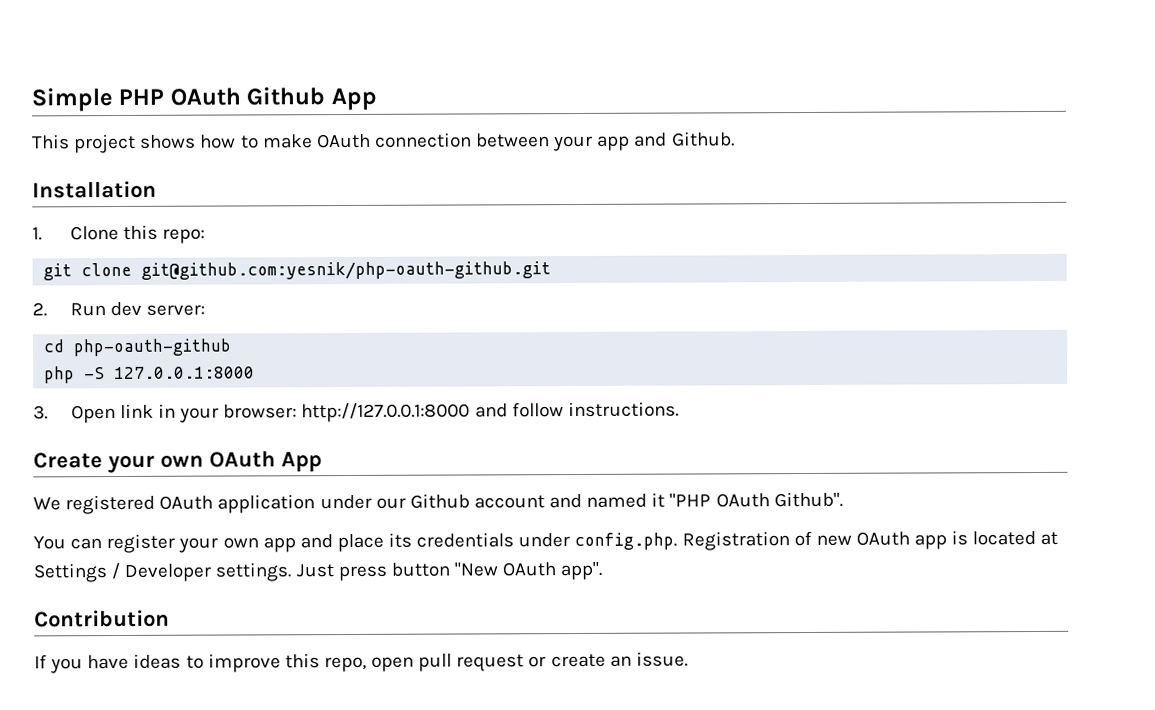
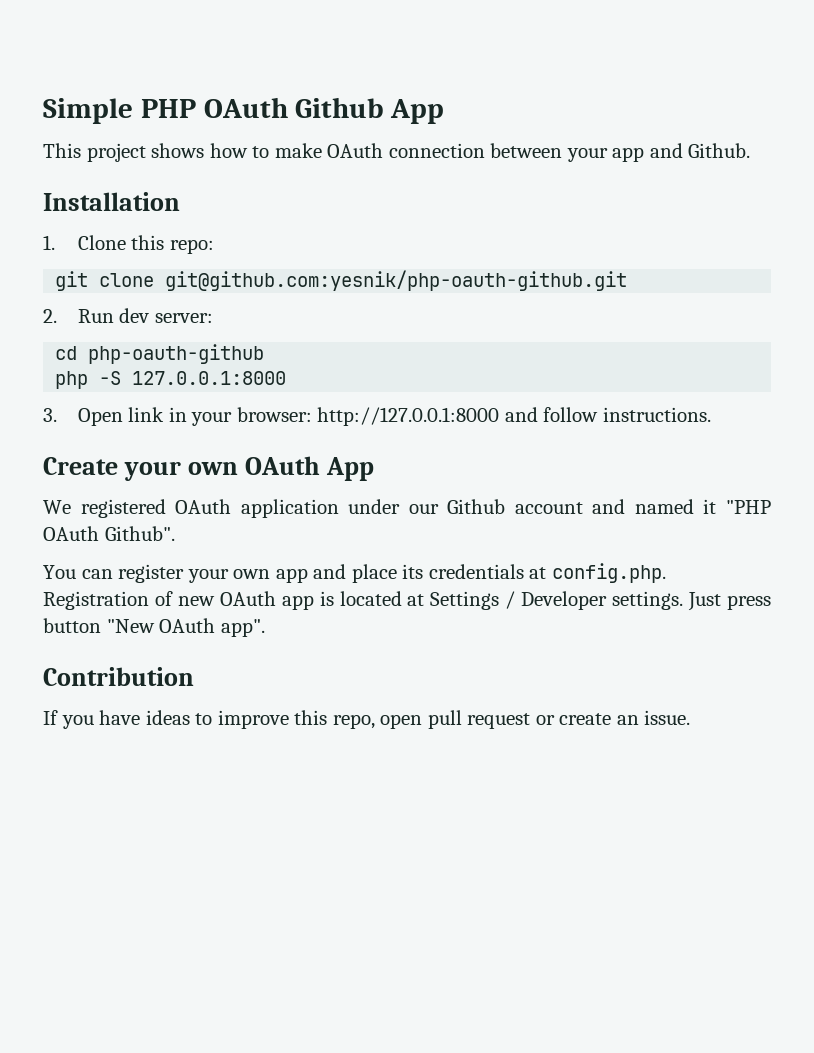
- You can register your own app and place its credentials under config.php. Registration of new OAuth app is located at Settings / Developer settings.
+ You can register your own app and place its credentials at config.php. Registration of new OAuth app is located at Settings / Developer settings.

